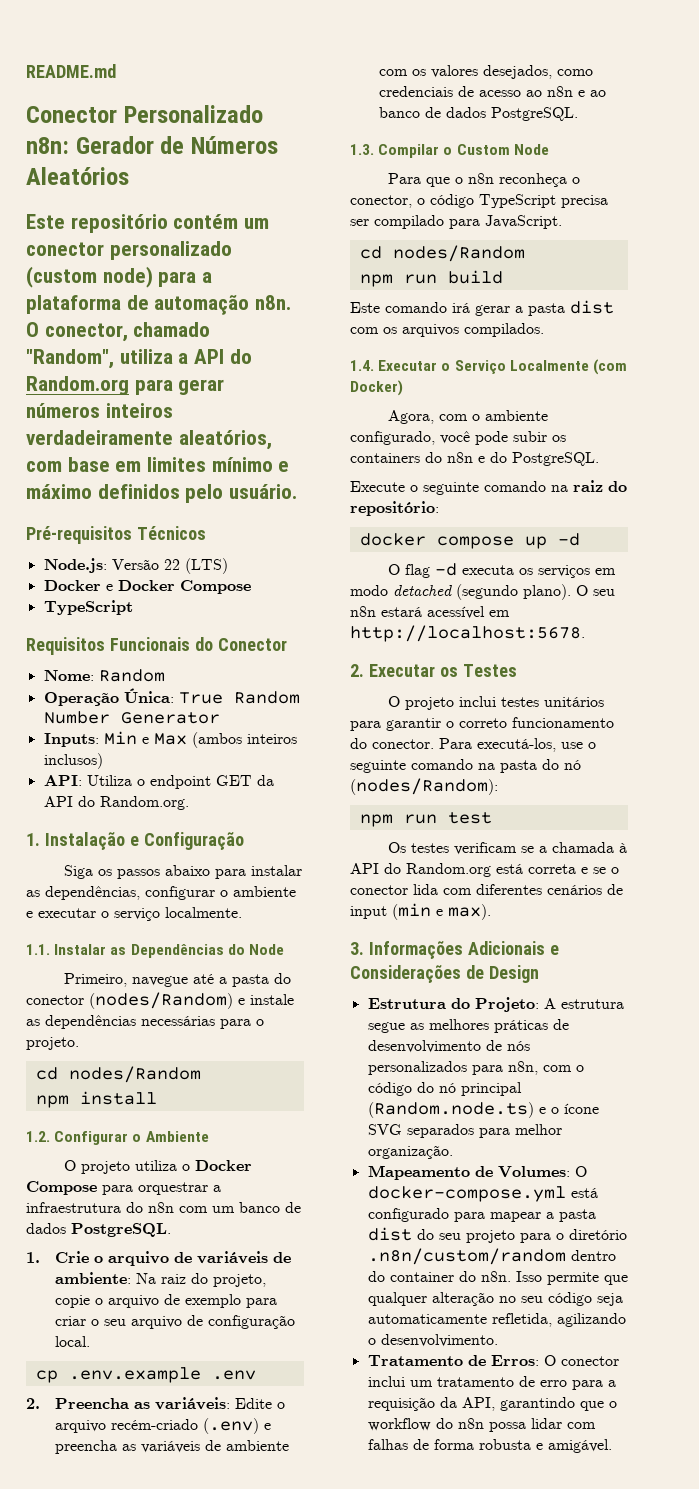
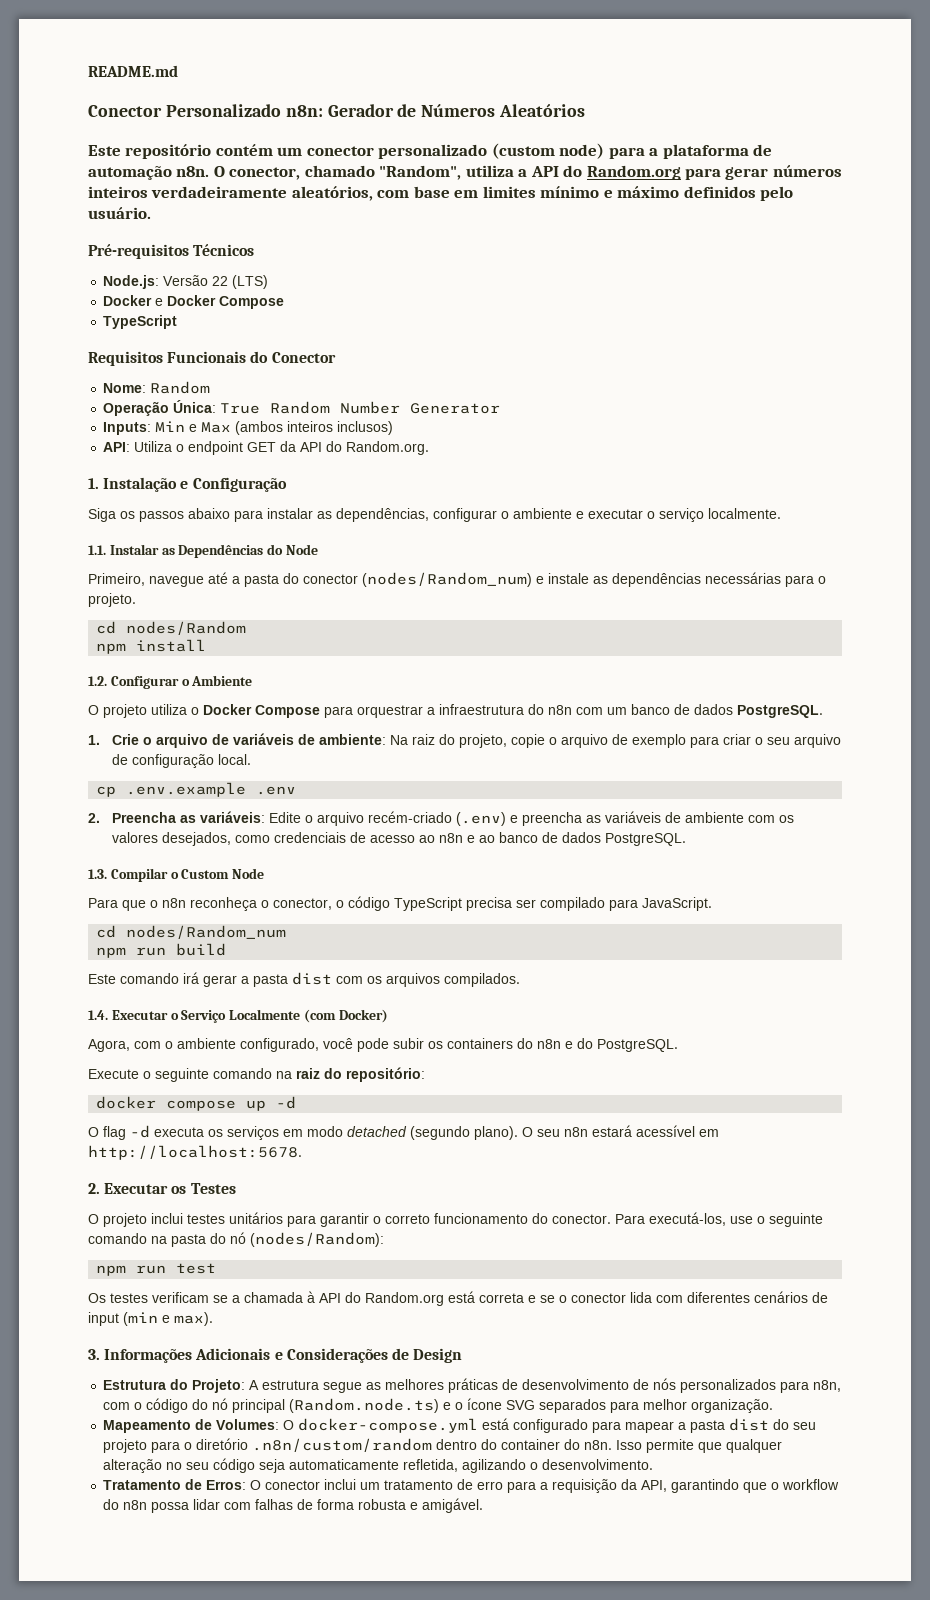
- Primeiro, navegue até a pasta do conector (nodes/Random) e instale as dependências necessárias para o projeto.
+ Primeiro, navegue até a pasta do conector (nodes/Random_num) e instale as dependências necessárias para o projeto.
  Para que o n8n reconheça o conector, o código TypeScript precisa ser compilado para JavaScript.
- cd nodes/Random
+ cd nodes/Random_num

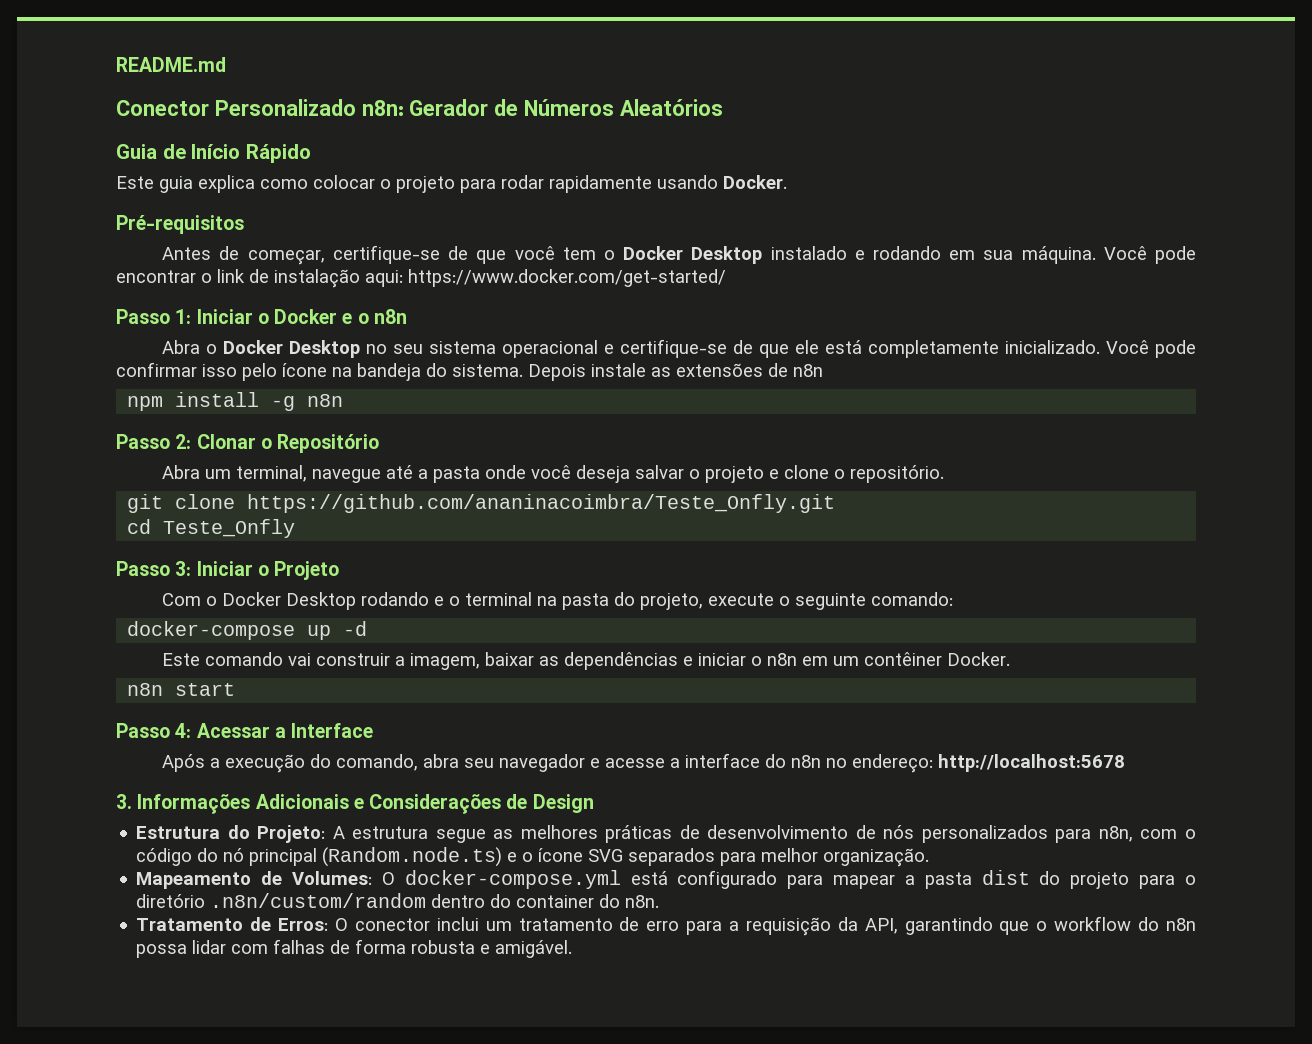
- Este repositório contém um conector personalizado (custom node) para a plataforma de automação n8n. O conector, chamado "Random", utiliza a API do Random.org para gerar números inteiros verdadeiramente aleatórios, com base em limites mínimo e máximo definidos pelo usuário.
- Pré-requisitos Técnicos
- Node.js: Versão 22 (LTS)
- Docker e Docker Compose
- TypeScript
- Requisitos Funcionais do Conector
- Nome: Random
- Operação Única: True Random Number Generator
- Inputs: Min e Max (ambos inteiros inclusos)
- API: Utiliza o endpoint GET da API do Random.org.
- 1. Instalação e Configuração
- Siga os passos abaixo para instalar as dependências, configurar o ambiente e executar o serviço localmente.
- 1.1. Instalar as Dependências do Node
- Primeiro, navegue até a pasta do conector (nodes/Random_num) e instale as dependências necessárias para o projeto.
- cd nodes/Random
- npm install
- 1.2. Configurar o Ambiente
- O projeto utiliza o Docker Compose para orquestrar a infraestrutura do n8n com um banco de dados PostgreSQL.
- 1. Crie o arquivo de variáveis de ambiente: Na raiz do projeto, copie o arquivo de exemplo para criar o seu arquivo de configuração local.
- cp .env.example .env
- 2. Preencha as variáveis: Edite o arquivo recém-criado (.env) e preencha as variáveis de ambiente com os valores desejados, como credenciais de acesso ao n8n e ao banco de dados PostgreSQL.
- 1.3. Compilar o Custom Node
- Para que o n8n reconheça o conector, o código TypeScript precisa ser compilado para JavaScript.
- cd nodes/Random_num
- npm run build
- Este comando irá gerar a pasta dist com os arquivos compilados.
- 1.4. Executar o Serviço Localmente (com Docker)
- Agora, com o ambiente configurado, você pode subir os containers do n8n e do PostgreSQL.
- Execute o seguinte comando na raiz do repositório:
- docker compose up -d
- O flag -d executa os serviços em modo detached (segundo plano). O seu n8n estará acessível em http://localhost:5678.
- 2. Executar os Testes
- O projeto inclui testes unitários para garantir o correto funcionamento do conector. Para executá-los, use o seguinte comando na pasta do nó (nodes/Random):
- npm run test
- Os testes verificam se a chamada à API do Random.org está correta e se o conector lida com diferentes cenários de input (min e max).
+ Guia de Início Rápido
+ Este guia explica como colocar o projeto para rodar rapidamente usando Docker.
+ Pré-requisitos
+ Antes de começar, certifique-se de que você tem o Docker Desktop instalado e rodando em sua máquina. Você pode encontrar o link de instalação aqui: https://www.docker.com/get-started/
+ Passo 1: Iniciar o Docker e o n8n
+ Abra o Docker Desktop no seu sistema operacional e certifique-se de que ele está completamente inicializado. Você pode confirmar isso pelo ícone na bandeja do sistema. Depois instale as extensões de n8n
+ npm install -g n8n
+ Passo 2: Clonar o Repositório
+ Abra um terminal, navegue até a pasta onde você deseja salvar o projeto e clone o repositório.
+ git clone https://github.com/ananinacoimbra/Teste_Onfly.git
+ cd Teste_Onfly
+ Passo 3: Iniciar o Projeto
+ Com o Docker Desktop rodando e o terminal na pasta do projeto, execute o seguinte comando:
+ docker-compose up -d
+ Este comando vai construir a imagem, baixar as dependências e iniciar o n8n em um contêiner Docker.
+ n8n start
+ Passo 4: Acessar a Interface
+ Após a execução do comando, abra seu navegador e acesse a interface do n8n no endereço: http://localhost:5678
- Mapeamento de Volumes: O docker-compose.yml está configurado para mapear a pasta dist do seu projeto para o diretório .n8n/custom/random dentro do container do n8n. Isso permite que qualquer alteração no seu código seja automaticamente refletida, agilizando o desenvolvimento.
+ Mapeamento de Volumes: O docker-compose.yml está configurado para mapear a pasta dist do projeto para o diretório .n8n/custom/random dentro do container do n8n.

